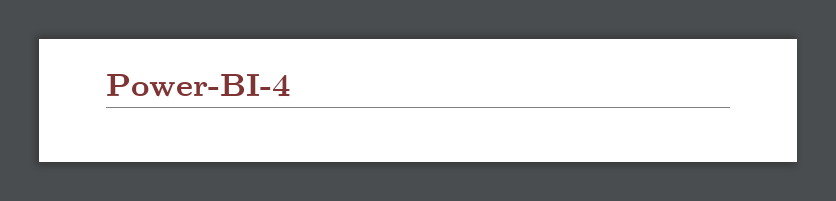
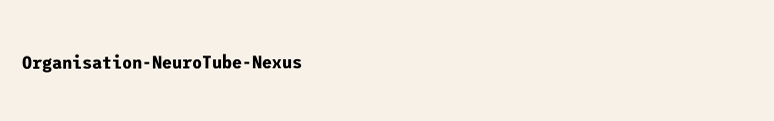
- Power-BI-4
+ Organisation-NeuroTube-Nexus

